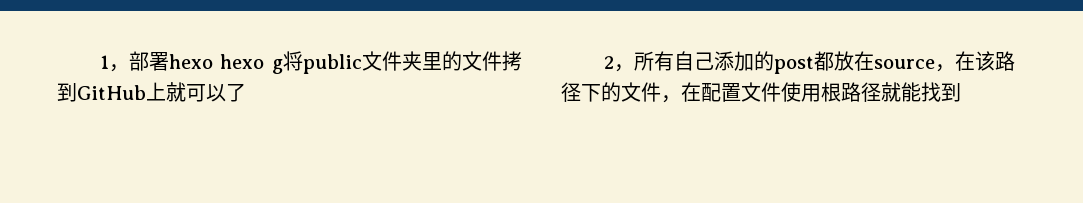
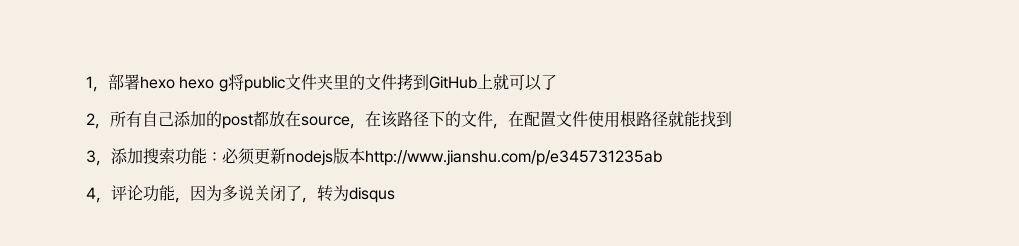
+ 3，添加搜索功能：必须更新nodejs版本http://www.jianshu.com/p/e345731235ab
+ 4，评论功能，因为多说关闭了，转为disqus

